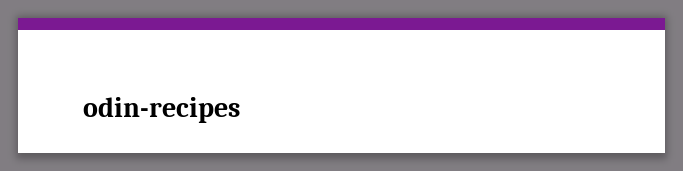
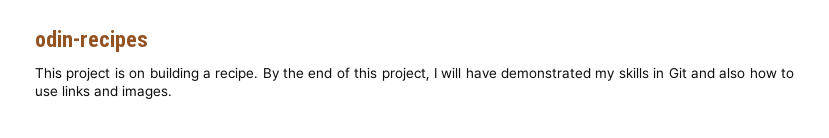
+ This project is on building a recipe. By the end of this project, I will have demonstrated my skills in Git and also how to use links and images.

